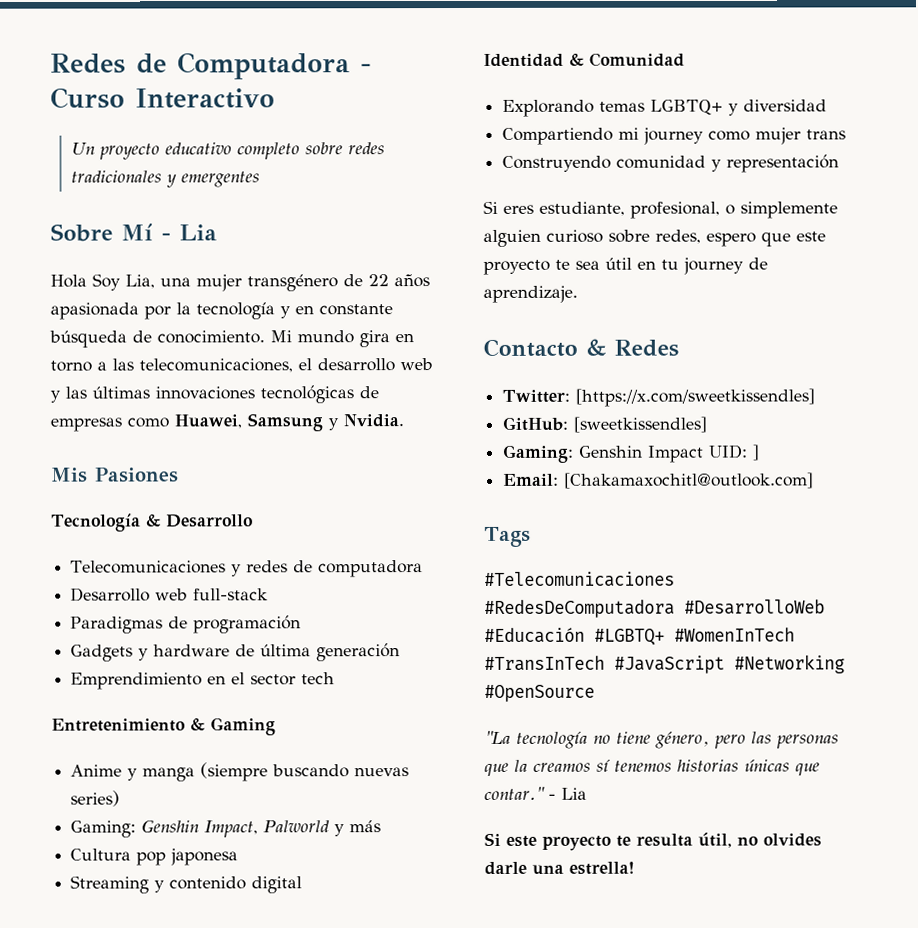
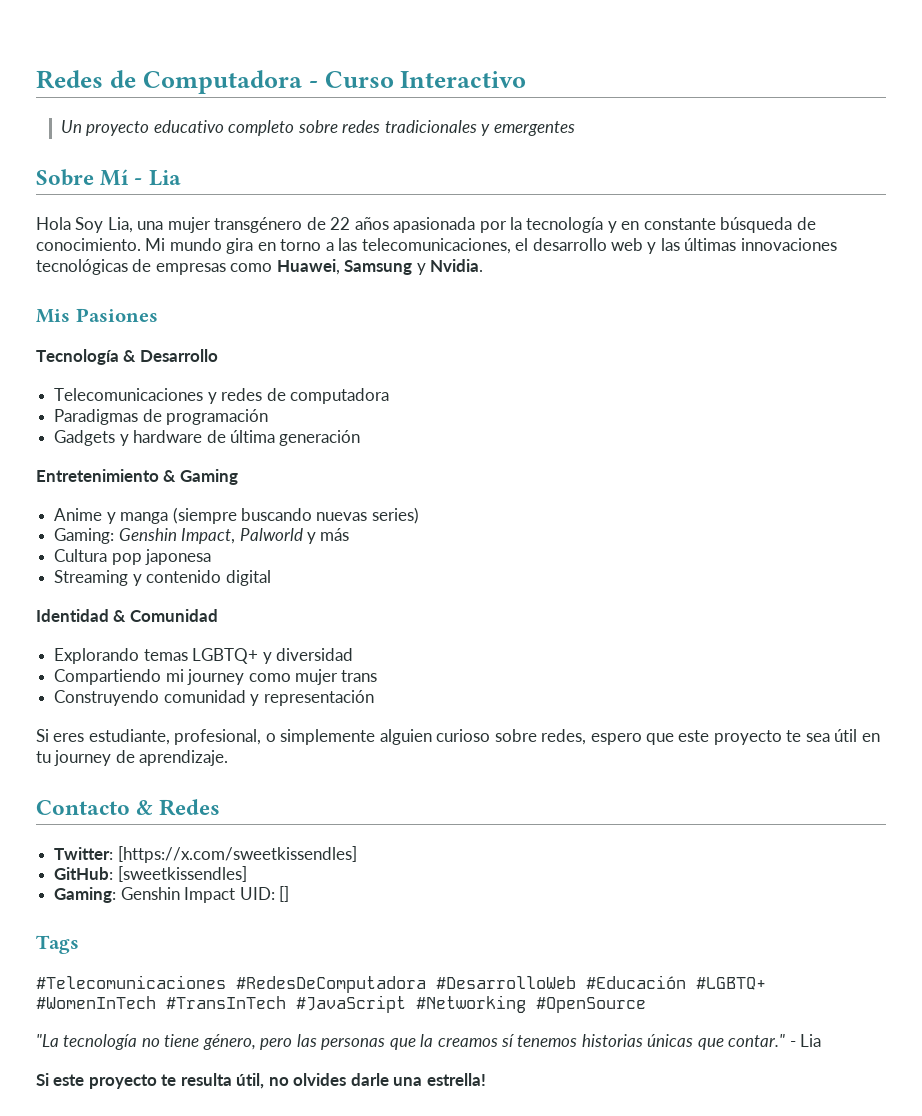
- Desarrollo web full-stack
- Emprendimiento en el sector tech
- Gaming: Genshin Impact UID: ]
- Email: [Chakamaxochitl@outlook.com]
+ Gaming: Genshin Impact UID: []

